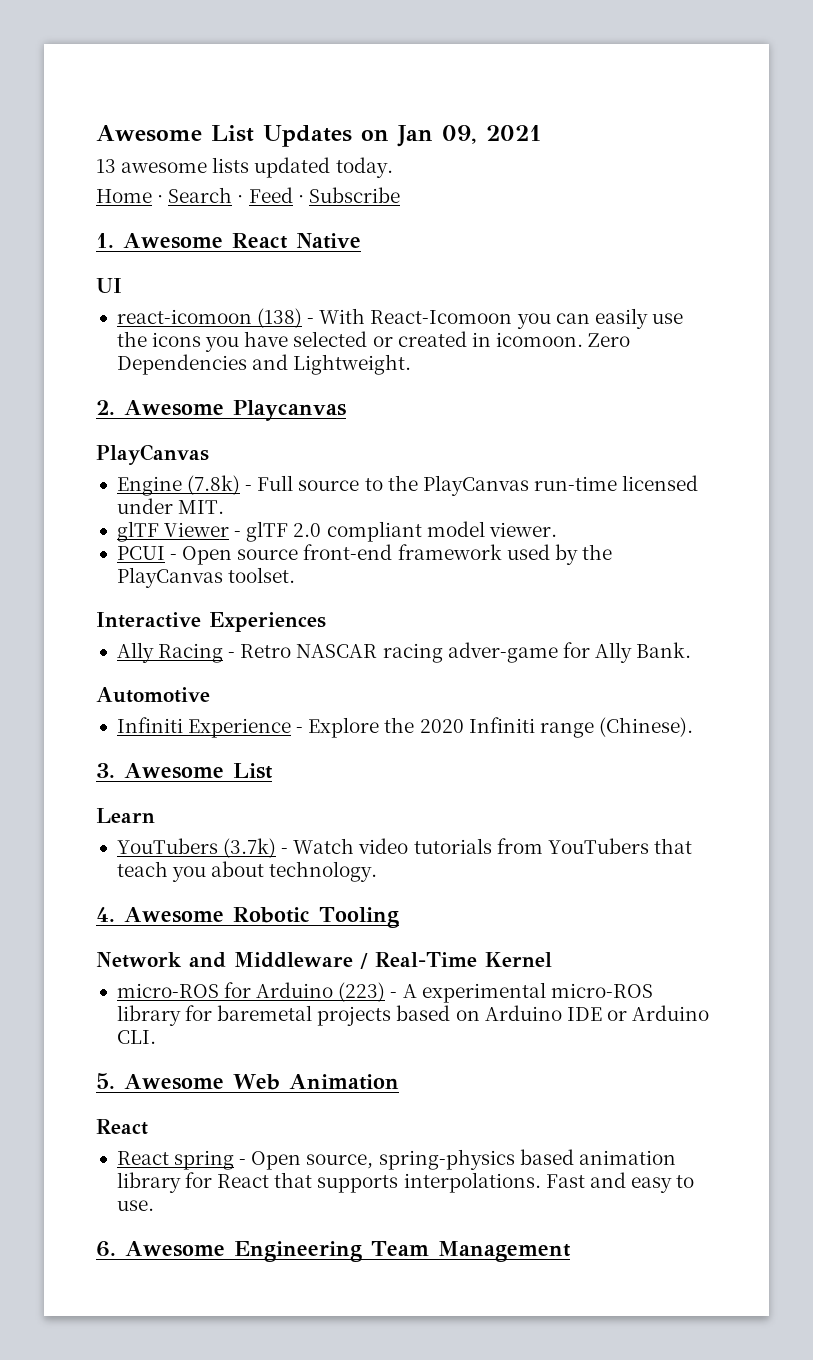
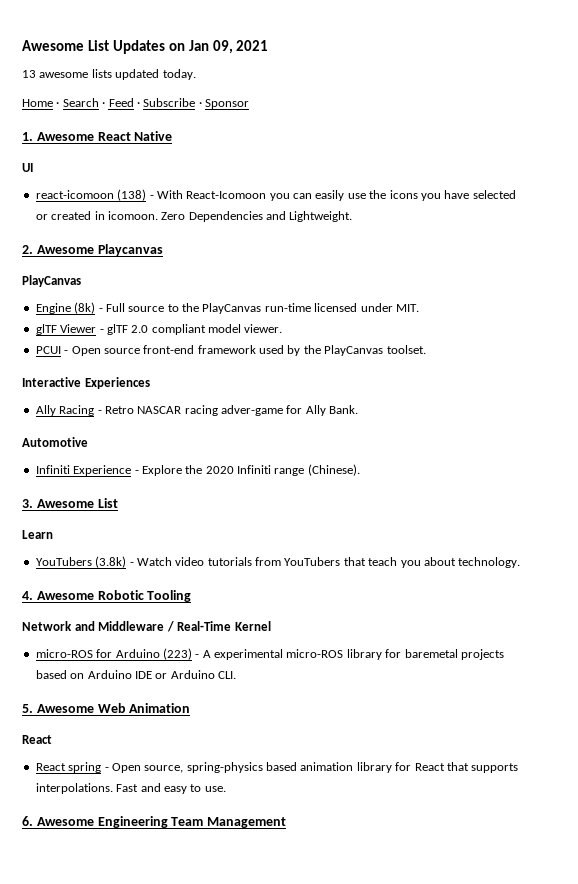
- Home · Search · Feed · Subscribe
+ Home · Search · Feed · Subscribe · Sponsor
- Engine (7.8k) - Full source to the PlayCanvas run-time licensed under MIT.
+ Engine (8k) - Full source to the PlayCanvas run-time licensed under MIT.
- YouTubers (3.7k) - Watch video tutorials from YouTubers that teach you about technology.
+ YouTubers (3.8k) - Watch video tutorials from YouTubers that teach you about technology.

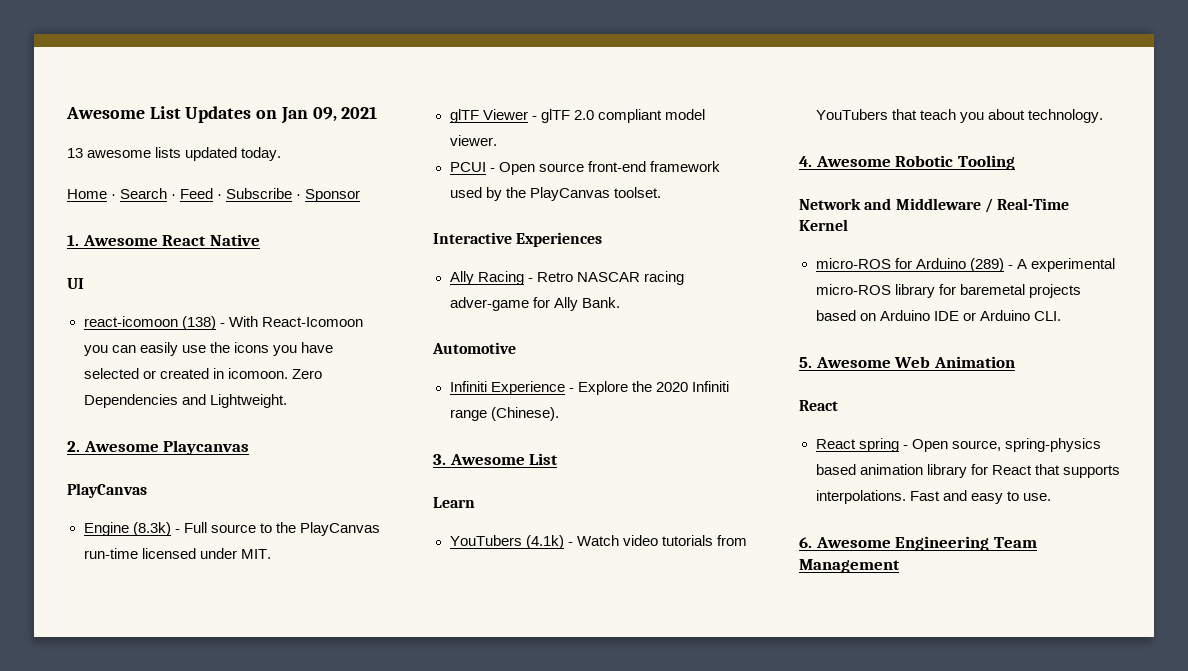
- Engine (8k) - Full source to the PlayCanvas run-time licensed under MIT.
+ Engine (8.3k) - Full source to the PlayCanvas run-time licensed under MIT.
- YouTubers (3.8k) - Watch video tutorials from YouTubers that teach you about technology.
+ YouTubers (4.1k) - Watch video tutorials from YouTubers that teach you about technology.
- micro-ROS for Arduino (223) - A experimental micro-ROS library for baremetal projects based on Arduino IDE or Arduino CLI.
+ micro-ROS for Arduino (289) - A experimental micro-ROS library for baremetal projects based on Arduino IDE or Arduino CLI.

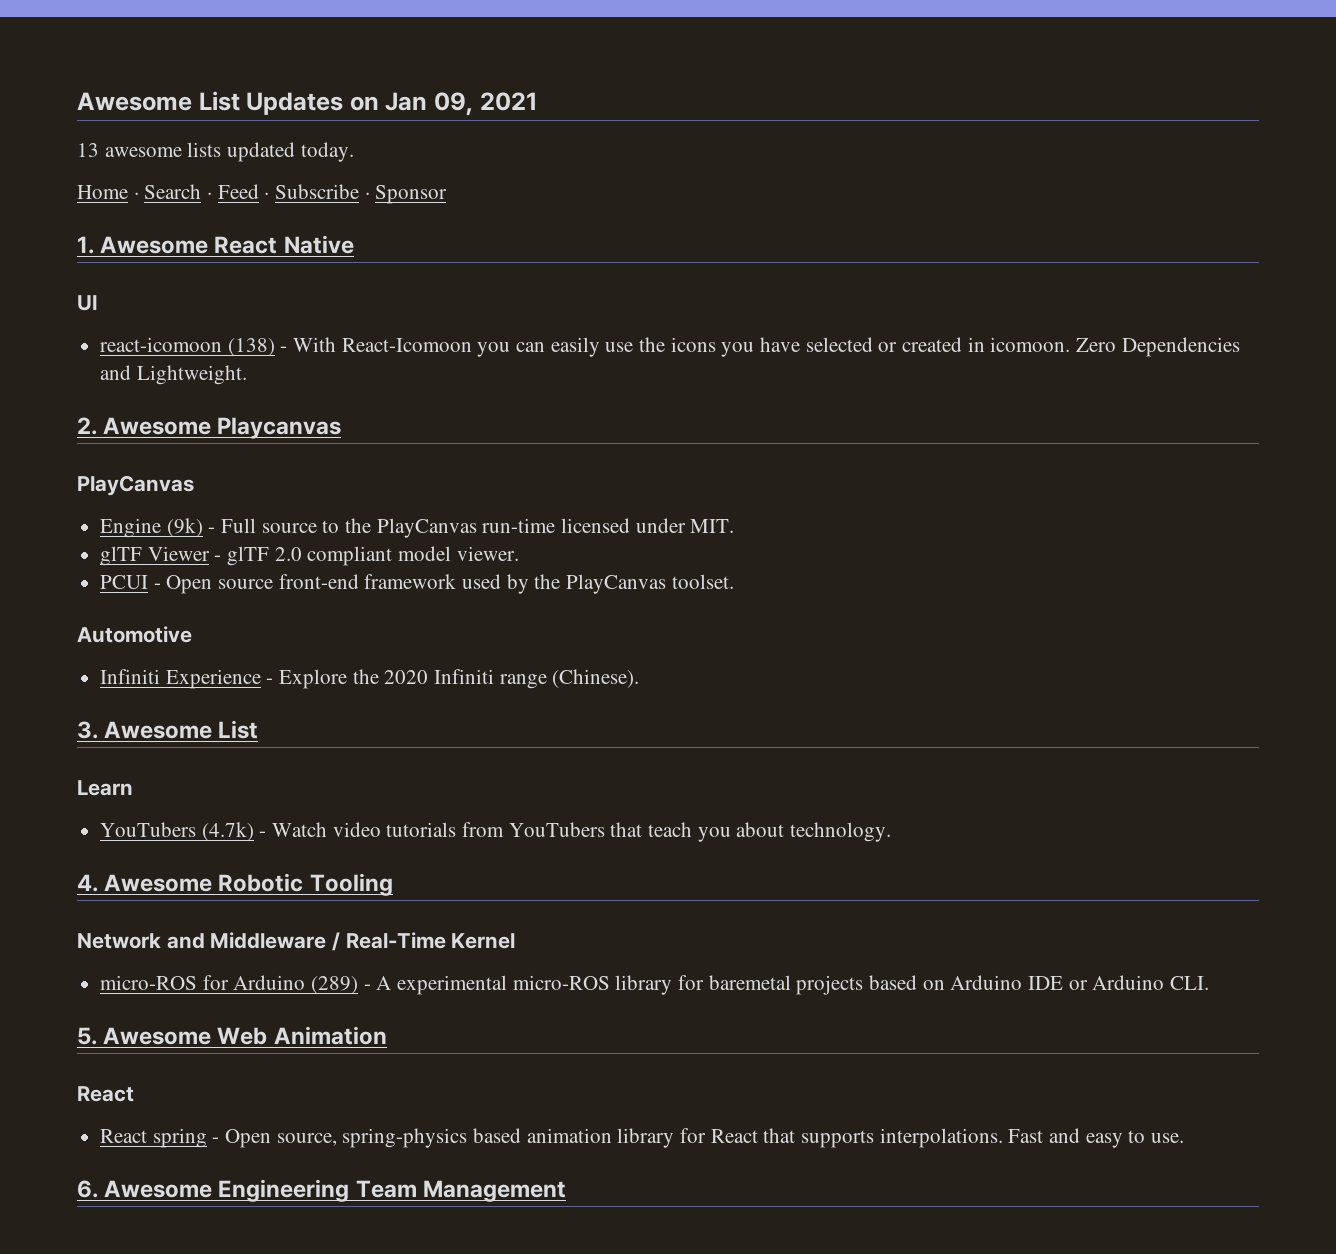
- Engine (8.3k) - Full source to the PlayCanvas run-time licensed under MIT.
+ Engine (9k) - Full source to the PlayCanvas run-time licensed under MIT.
- Interactive Experiences
- Ally Racing - Retro NASCAR racing adver-game for Ally Bank.
- YouTubers (4.1k) - Watch video tutorials from YouTubers that teach you about technology.
+ YouTubers (4.7k) - Watch video tutorials from YouTubers that teach you about technology.

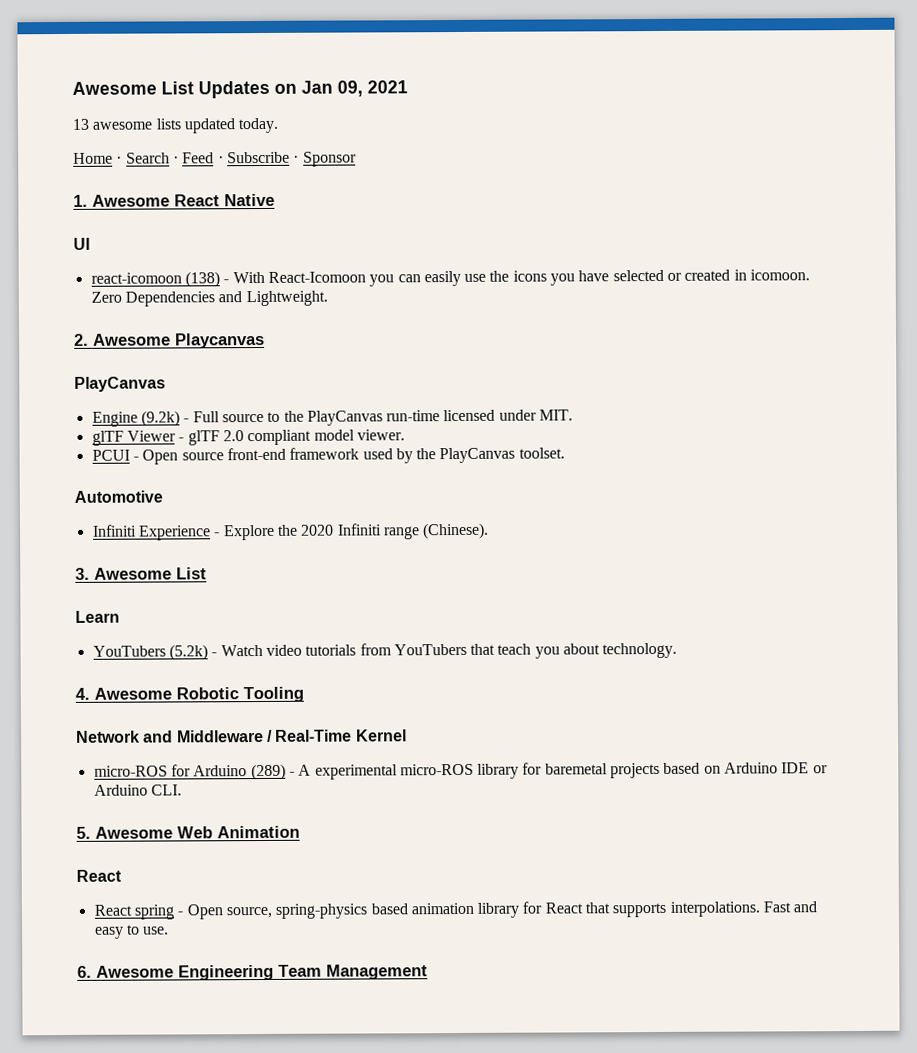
- Engine (9k) - Full source to the PlayCanvas run-time licensed under MIT.
+ Engine (9.2k) - Full source to the PlayCanvas run-time licensed under MIT.
- YouTubers (4.7k) - Watch video tutorials from YouTubers that teach you about technology.
+ YouTubers (5.2k) - Watch video tutorials from YouTubers that teach you about technology.

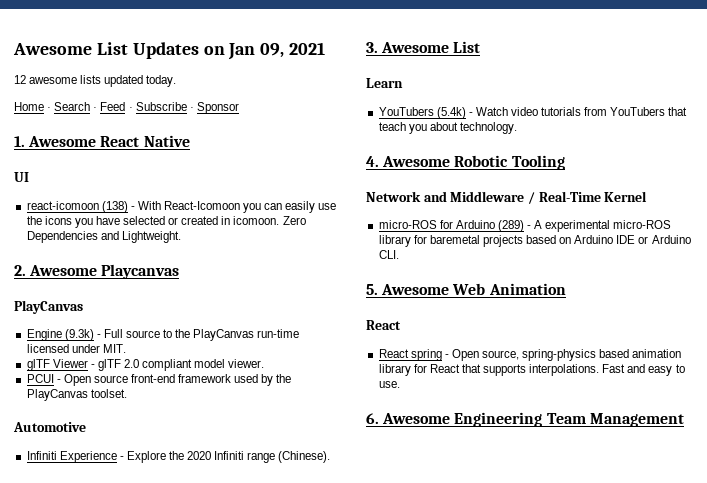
- 13 awesome lists updated today.
+ 12 awesome lists updated today.
- Engine (9.2k) - Full source to the PlayCanvas run-time licensed under MIT.
+ Engine (9.3k) - Full source to the PlayCanvas run-time licensed under MIT.
- YouTubers (5.2k) - Watch video tutorials from YouTubers that teach you about technology.
+ YouTubers (5.4k) - Watch video tutorials from YouTubers that teach you about technology.

